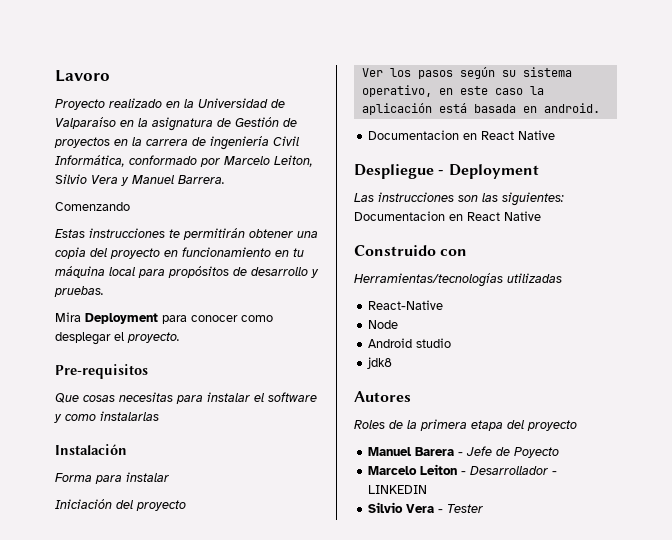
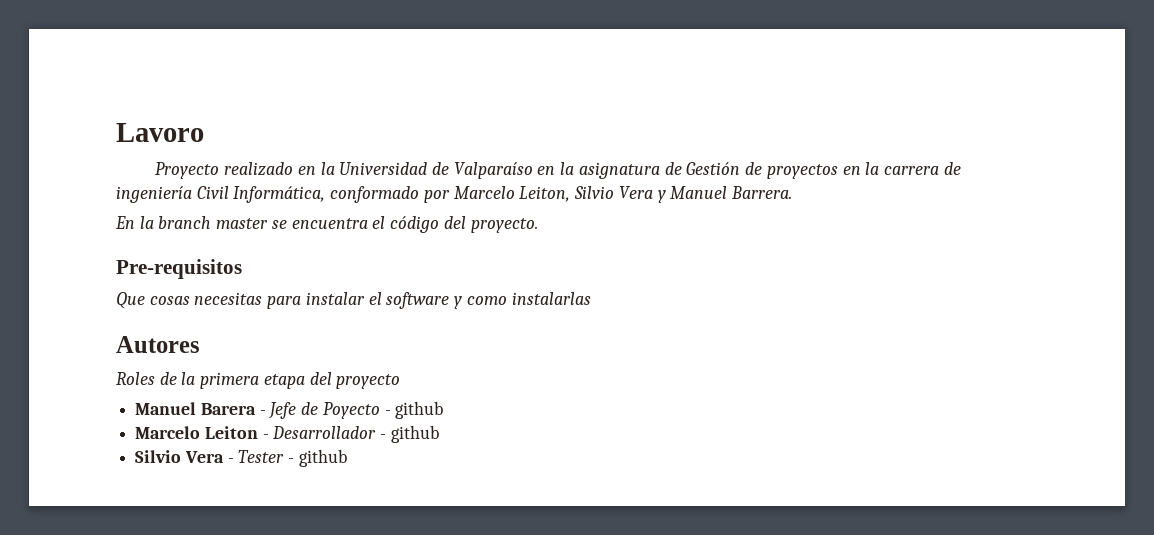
- Comenzando
- Estas instrucciones te permitirán obtener una copia del proyecto en funcionamiento en tu máquina local para propósitos de desarrollo y pruebas.
- Mira Deployment para conocer como desplegar el proyecto.
+ En la branch master se encuentra el código del proyecto.
- Instalación
- Forma para instalar
- Iniciación del proyecto
- Ver los pasos según su sistema operativo, en este caso la aplicación está basada en android.
- Documentacion en React Native
- Despliegue - Deployment
- Las instrucciones son las siguientes: Documentacion en React Native
- Construido con
- Herramientas/tecnologías utilizadas
- React-Native
- Node
- Android studio
- jdk8
- Manuel Barera - Jefe de Poyecto
+ Manuel Barera - Jefe de Poyecto - github
- Marcelo Leiton - Desarrollador - LINKEDIN
+ Marcelo Leiton - Desarrollador - github
- Silvio Vera - Tester
+ Silvio Vera - Tester - github

